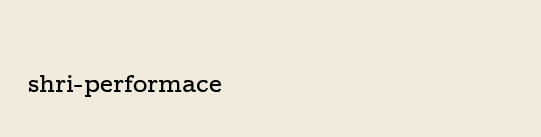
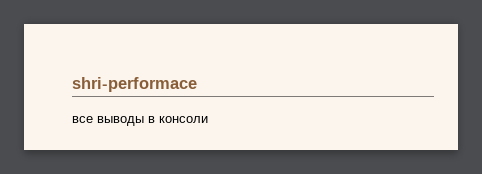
+ все выводы в консоли

